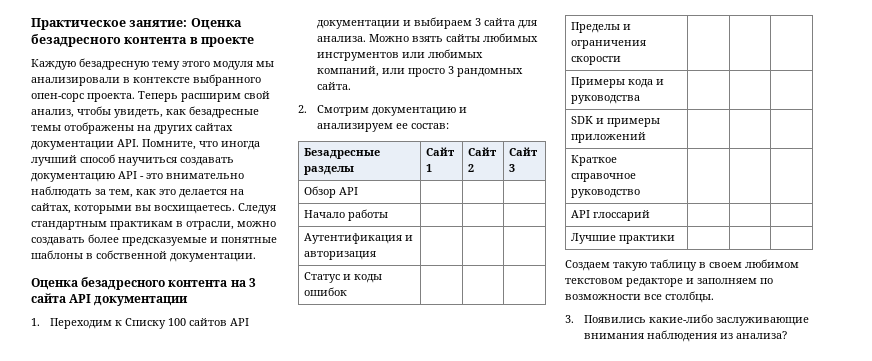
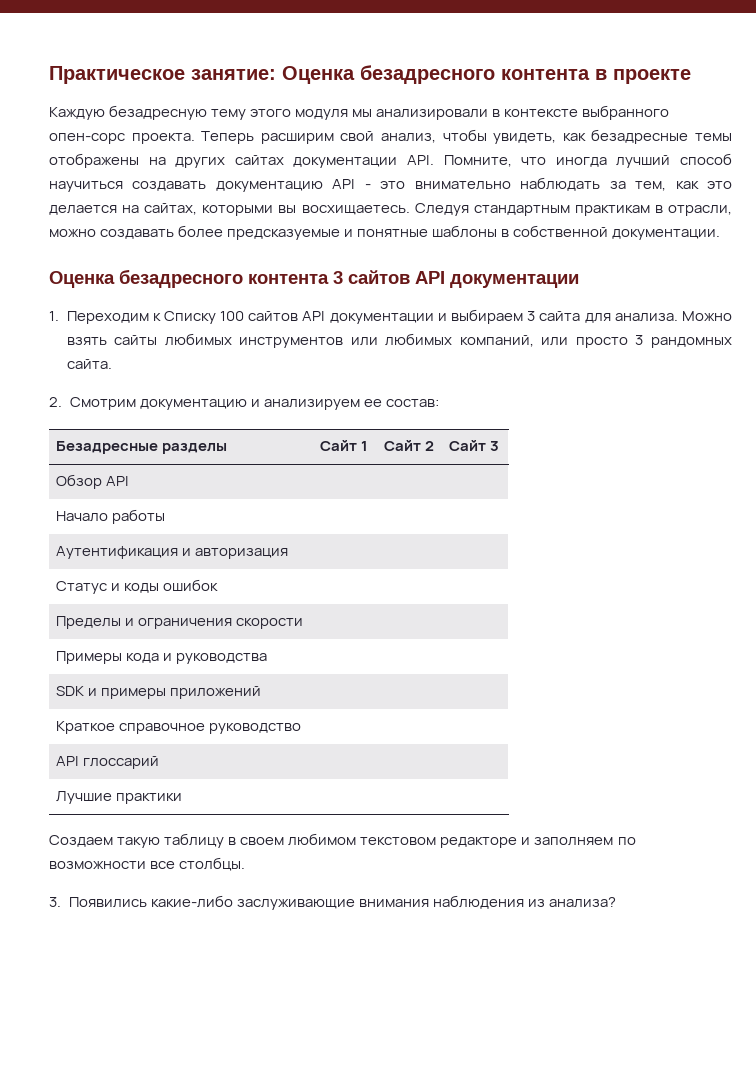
- Оценка безадресного контента на 3 сайта API документации
+ Оценка безадресного контента 3 сайтов API документации

